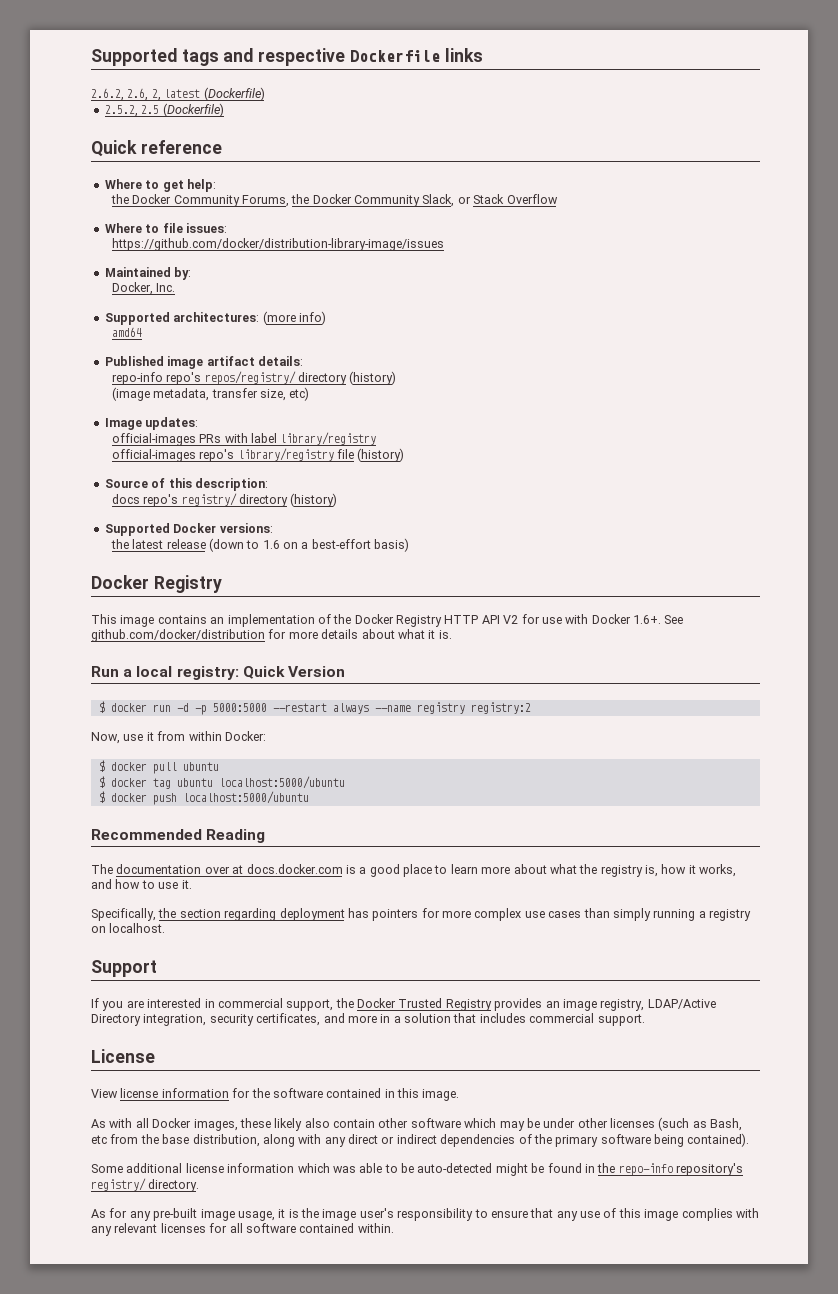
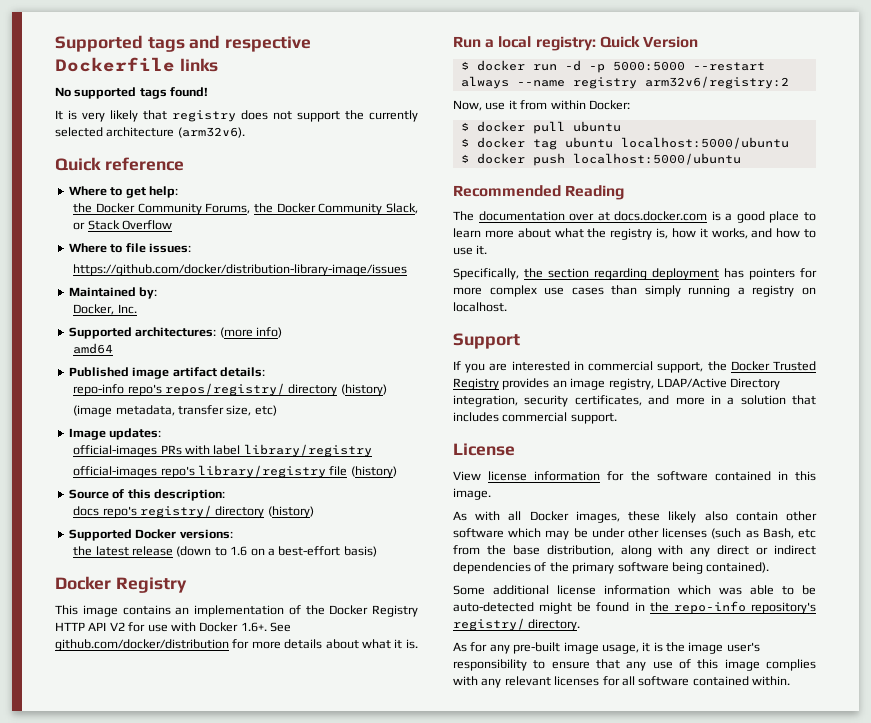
- 2.6.2, 2.6, 2, latest (Dockerfile)
- 2.5.2, 2.5 (Dockerfile)
+ No supported tags found!
+ It is very likely that registry does not support the currently selected architecture (arm32v6).
- $ docker run -d -p 5000:5000 --restart always --name registry registry:2
+ $ docker run -d -p 5000:5000 --restart always --name registry arm32v6/registry:2

